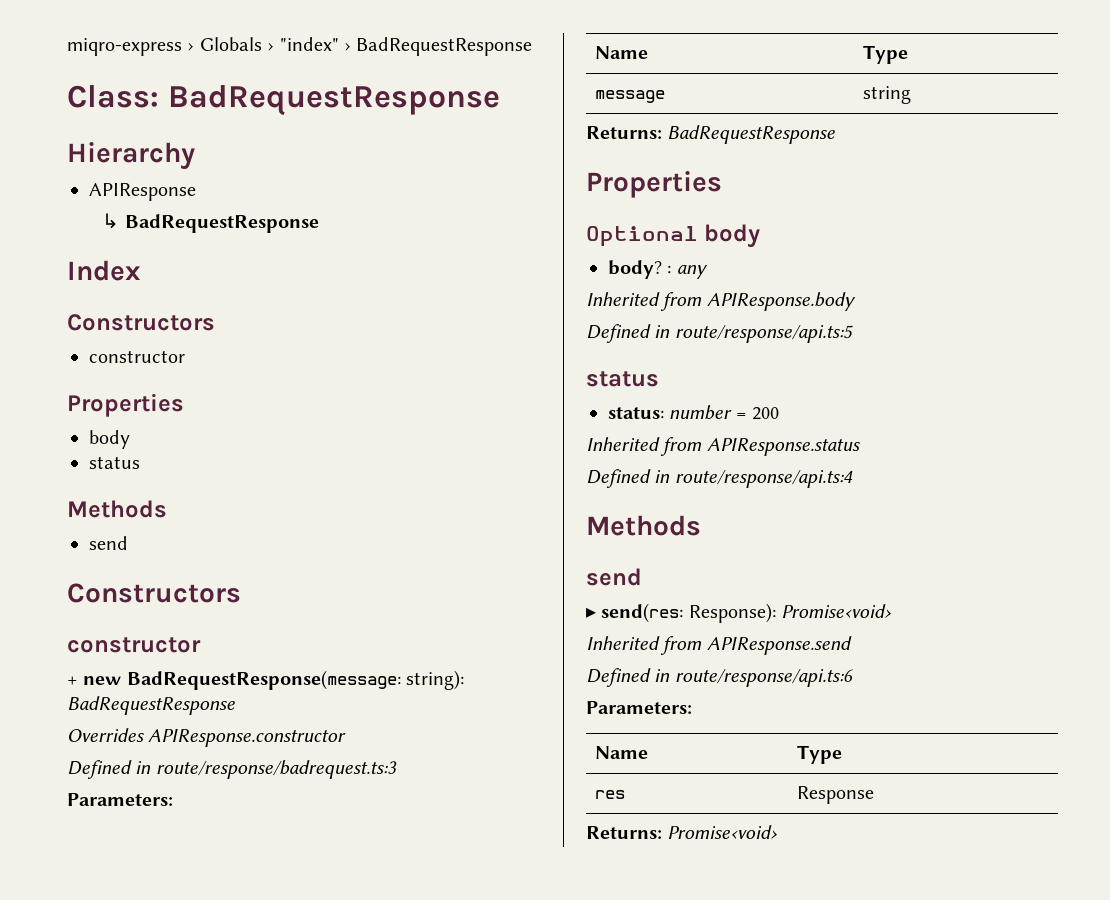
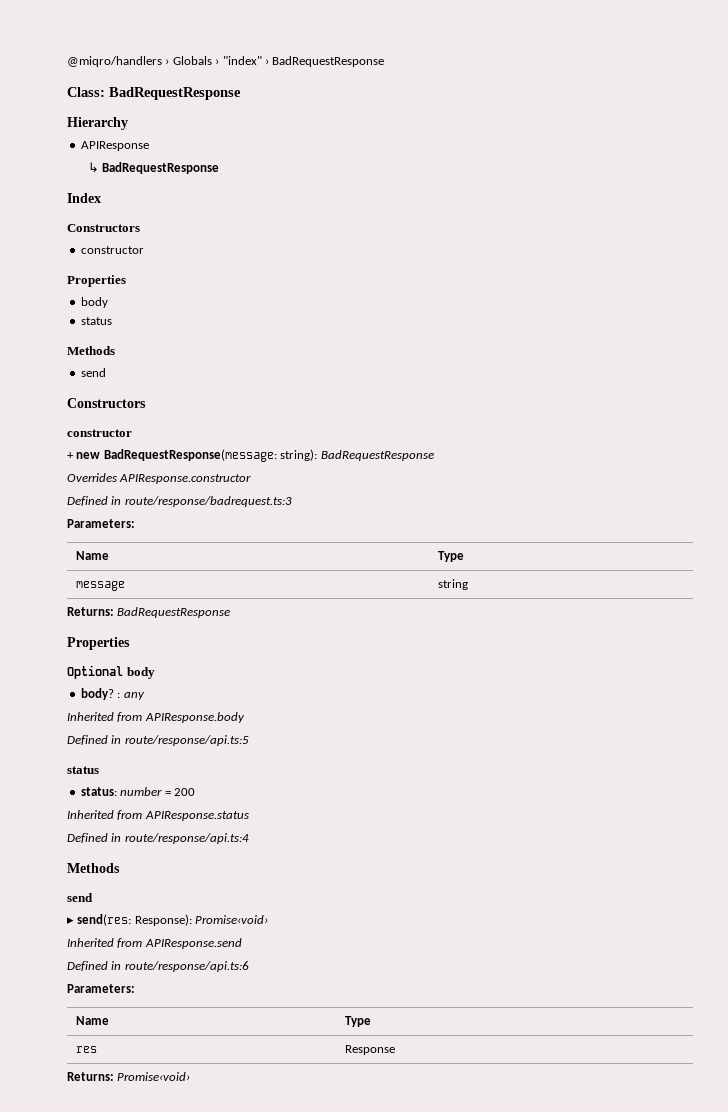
- miqro-express › Globals › "index" › BadRequestResponse
+ @miqro/handlers › Globals › "index" › BadRequestResponse

